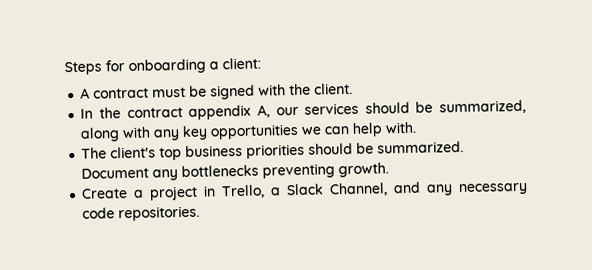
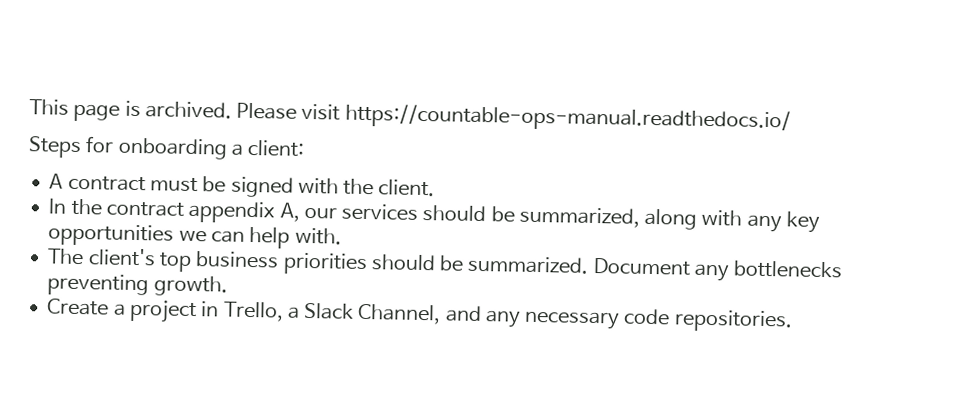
+ This page is archived. Please visit https://countable-ops-manual.readthedocs.io/

